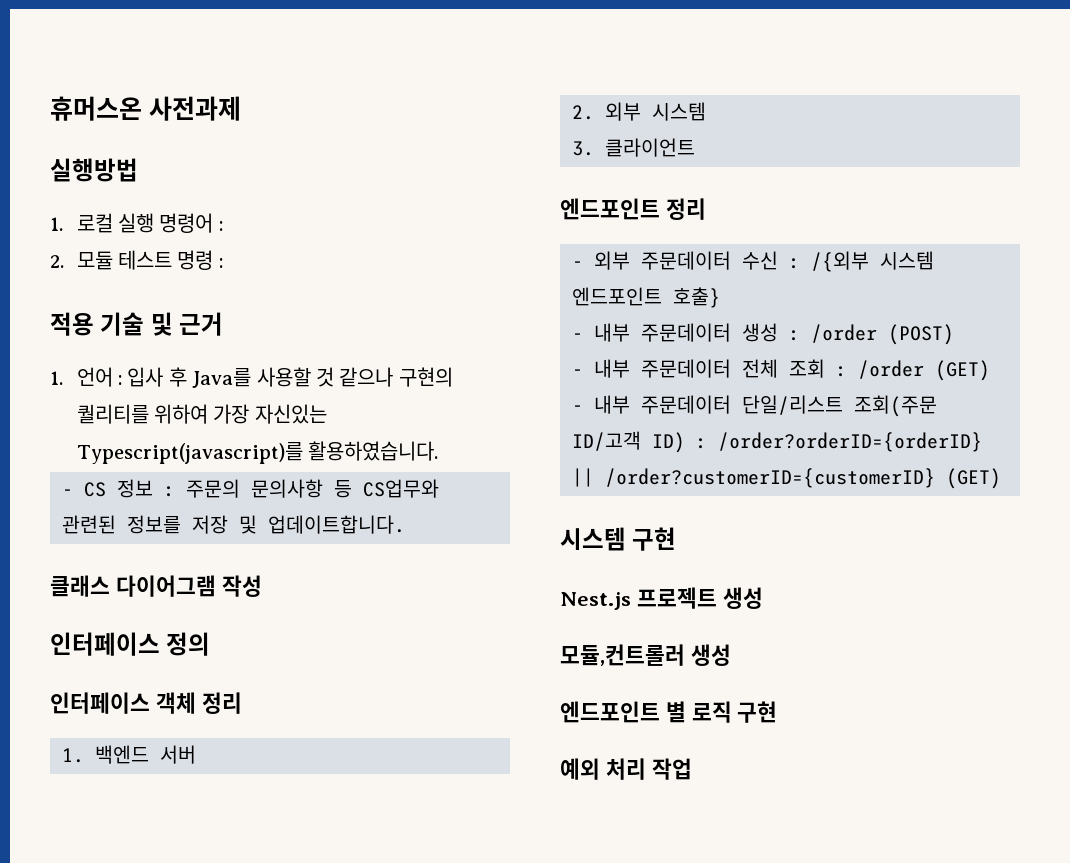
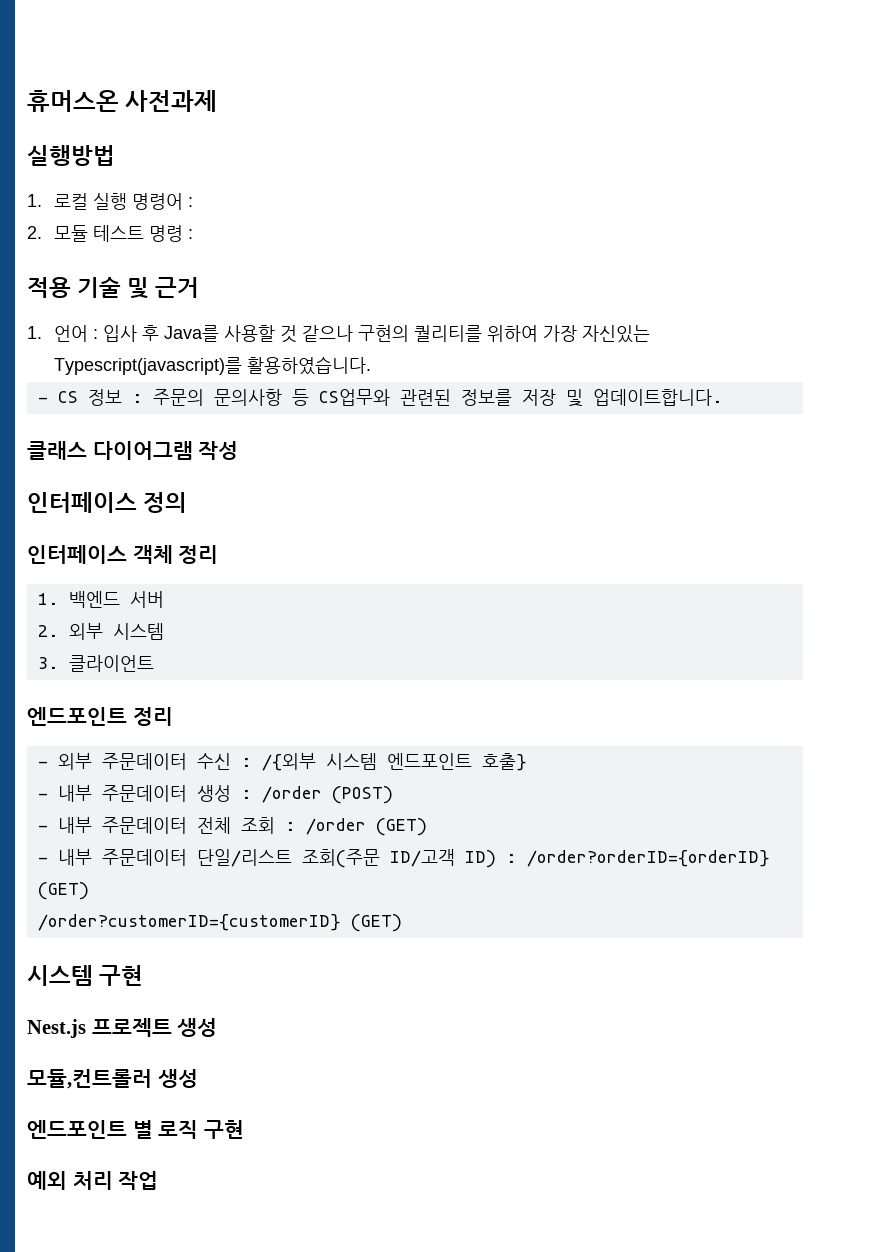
- - 내부 주문데이터 단일/리스트 조회(주문 ID/고객 ID) : /order?orderID={orderID} || /order?customerID={customerID} (GET)
+ - 내부 주문데이터 단일/리스트 조회(주문 ID/고객 ID) : /order?orderID={orderID} (GET)
+ /order?customerID={customerID} (GET)

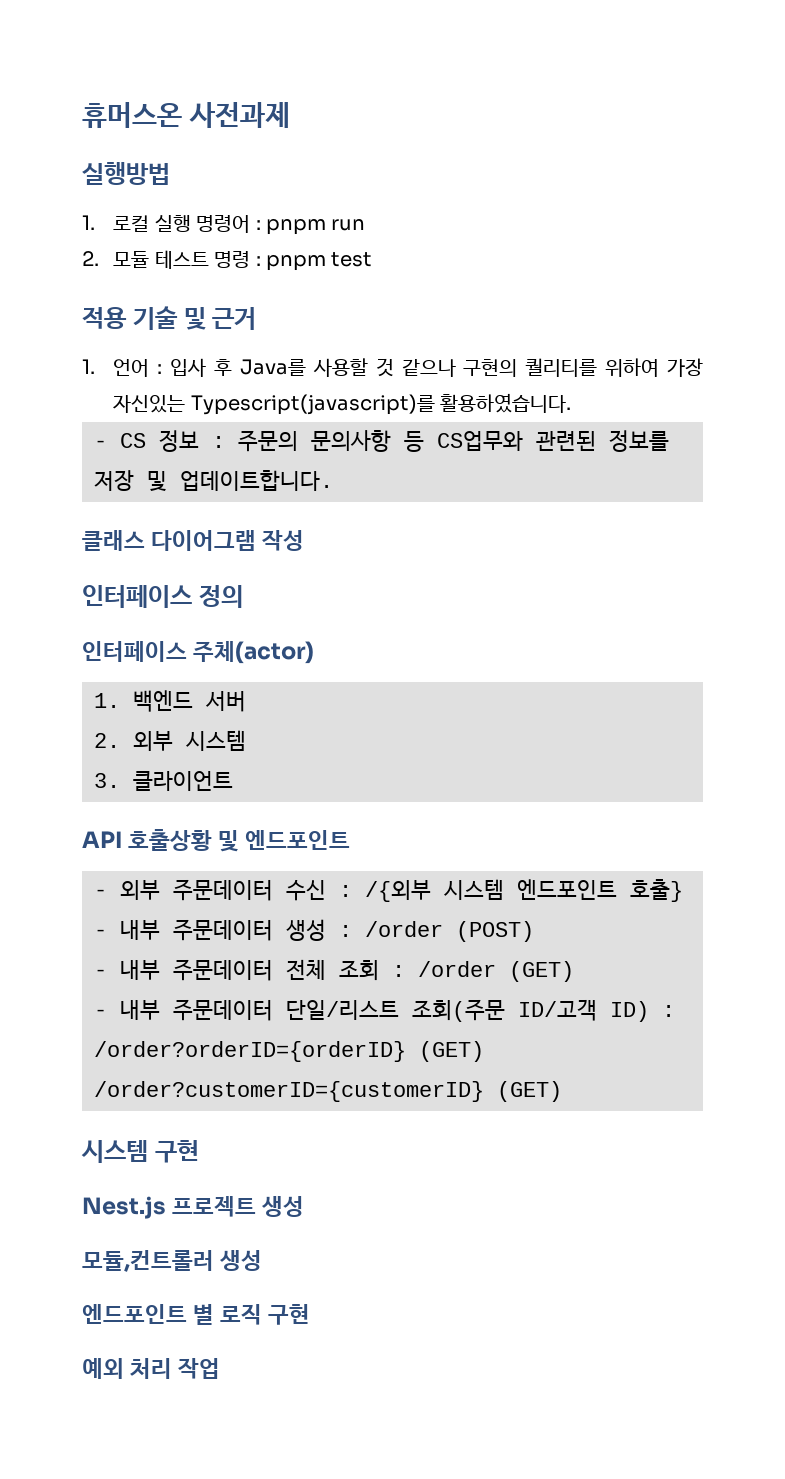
- 1. 로컬 실행 명령어 :
+ 1. 로컬 실행 명령어 : pnpm run
- 2. 모듈 테스트 명령 :
+ 2. 모듈 테스트 명령 : pnpm test
- 인터페이스 객체 정리
+ 인터페이스 주체(actor)
- 엔드포인트 정리
+ API 호출상황 및 엔드포인트

